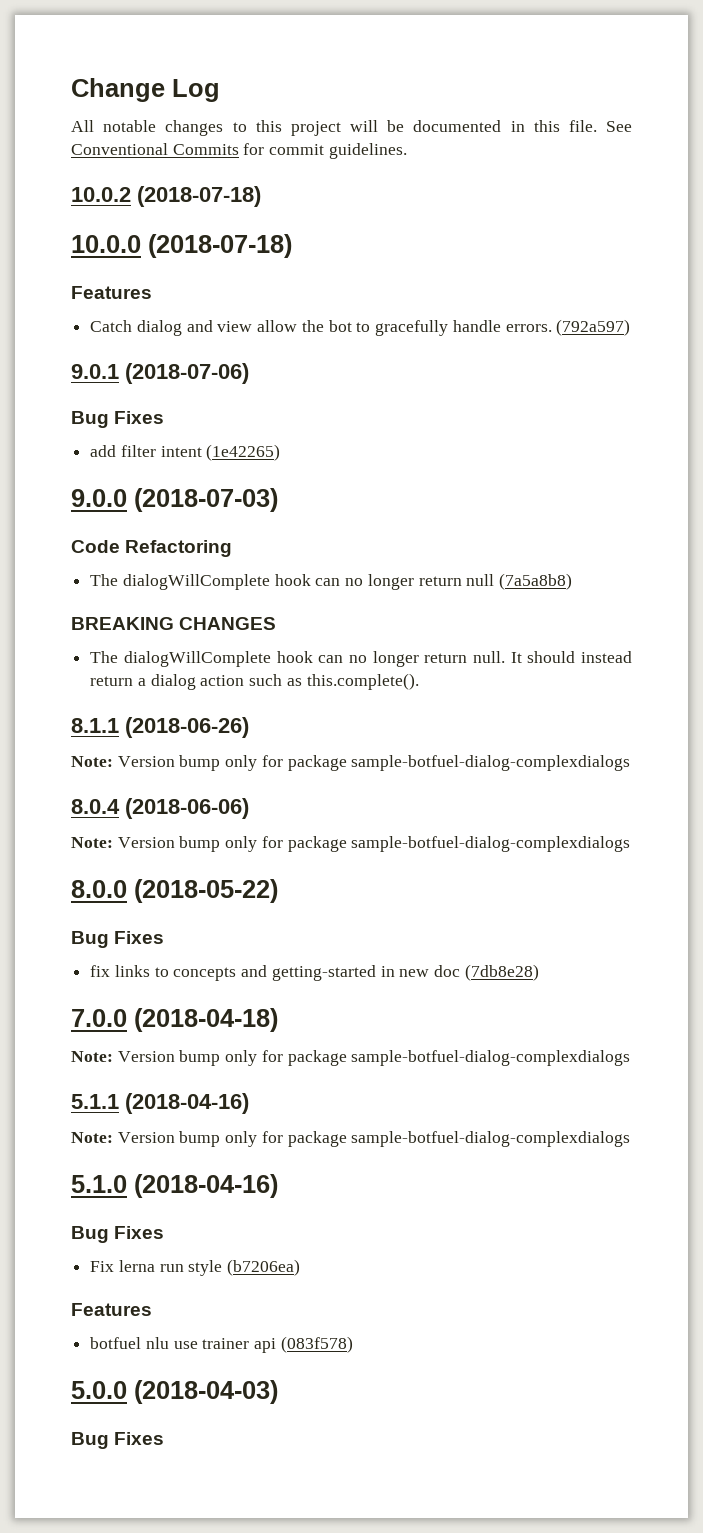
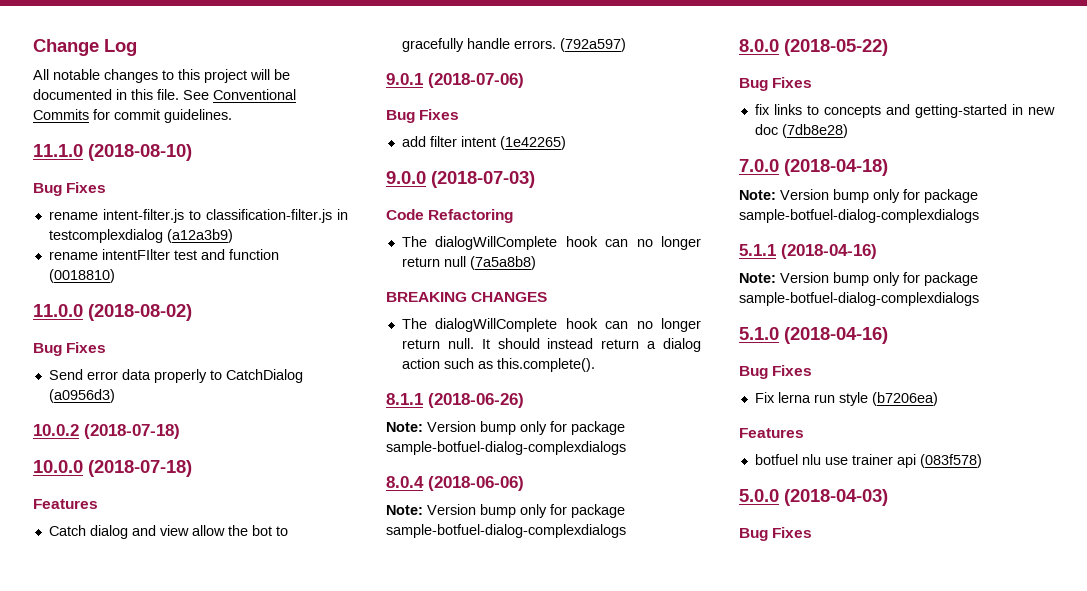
+ 11.1.0 (2018-08-10)
+ Bug Fixes
+ rename intent-filter.js to classification-filter.js in testcomplexdialog (a12a3b9)
+ rename intentFIlter test and function (0018810)
+ 11.0.0 (2018-08-02)
+ Bug Fixes
+ Send error data properly to CatchDialog (a0956d3)

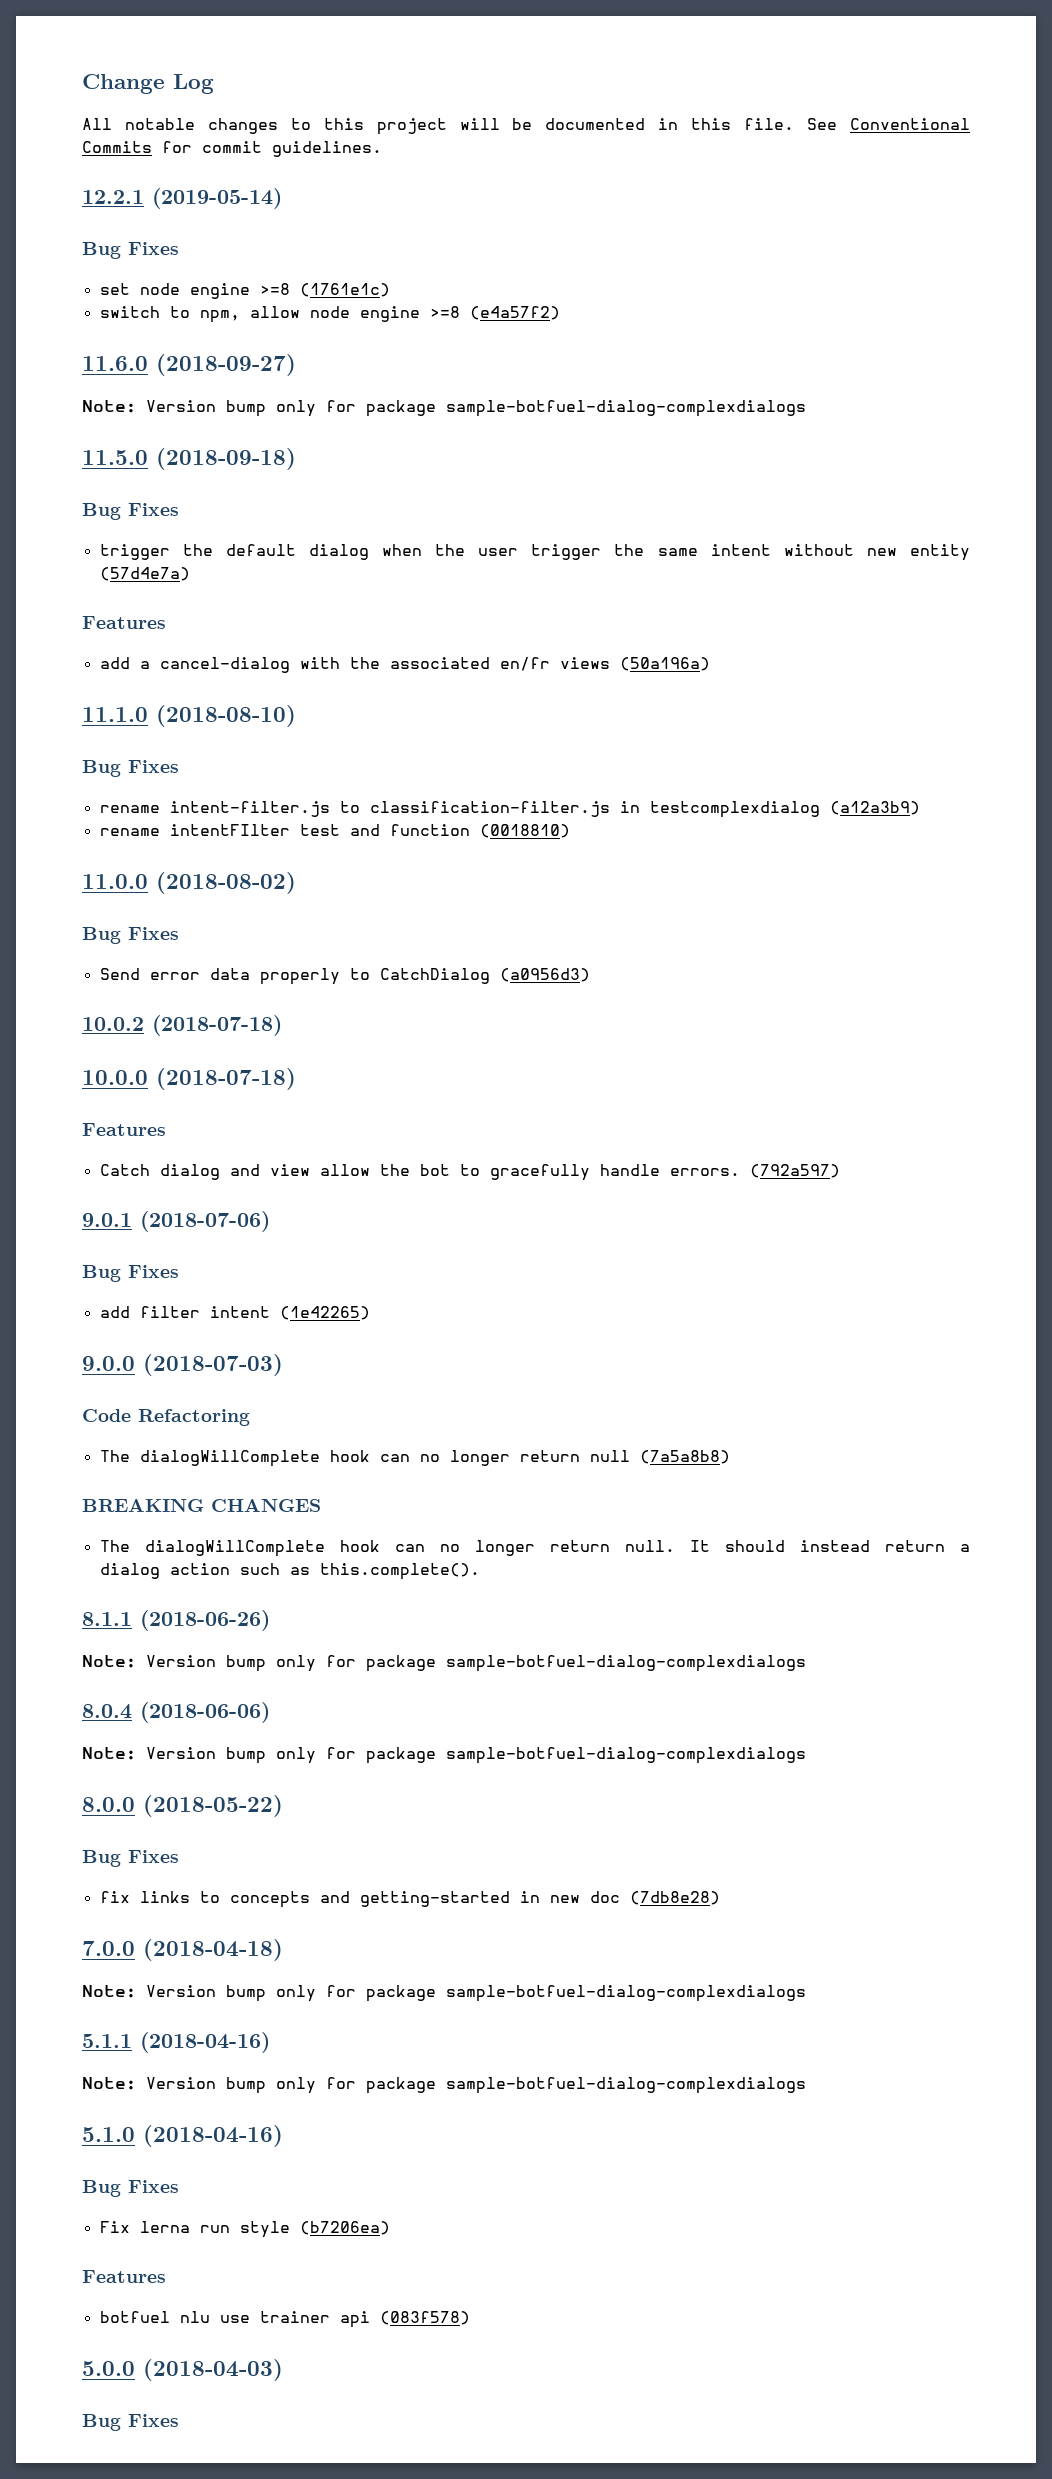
+ 12.2.1 (2019-05-14)
+ Bug Fixes
+ set node engine >=8 (1761e1c)
+ switch to npm, allow node engine >=8 (e4a57f2)
+ 11.6.0 (2018-09-27)
+ Note: Version bump only for package sample-botfuel-dialog-complexdialogs
+ 11.5.0 (2018-09-18)
+ Bug Fixes
+ trigger the default dialog when the user trigger the same intent without new entity (57d4e7a)
+ Features
+ add a cancel-dialog with the associated en/fr views (50a196a)

